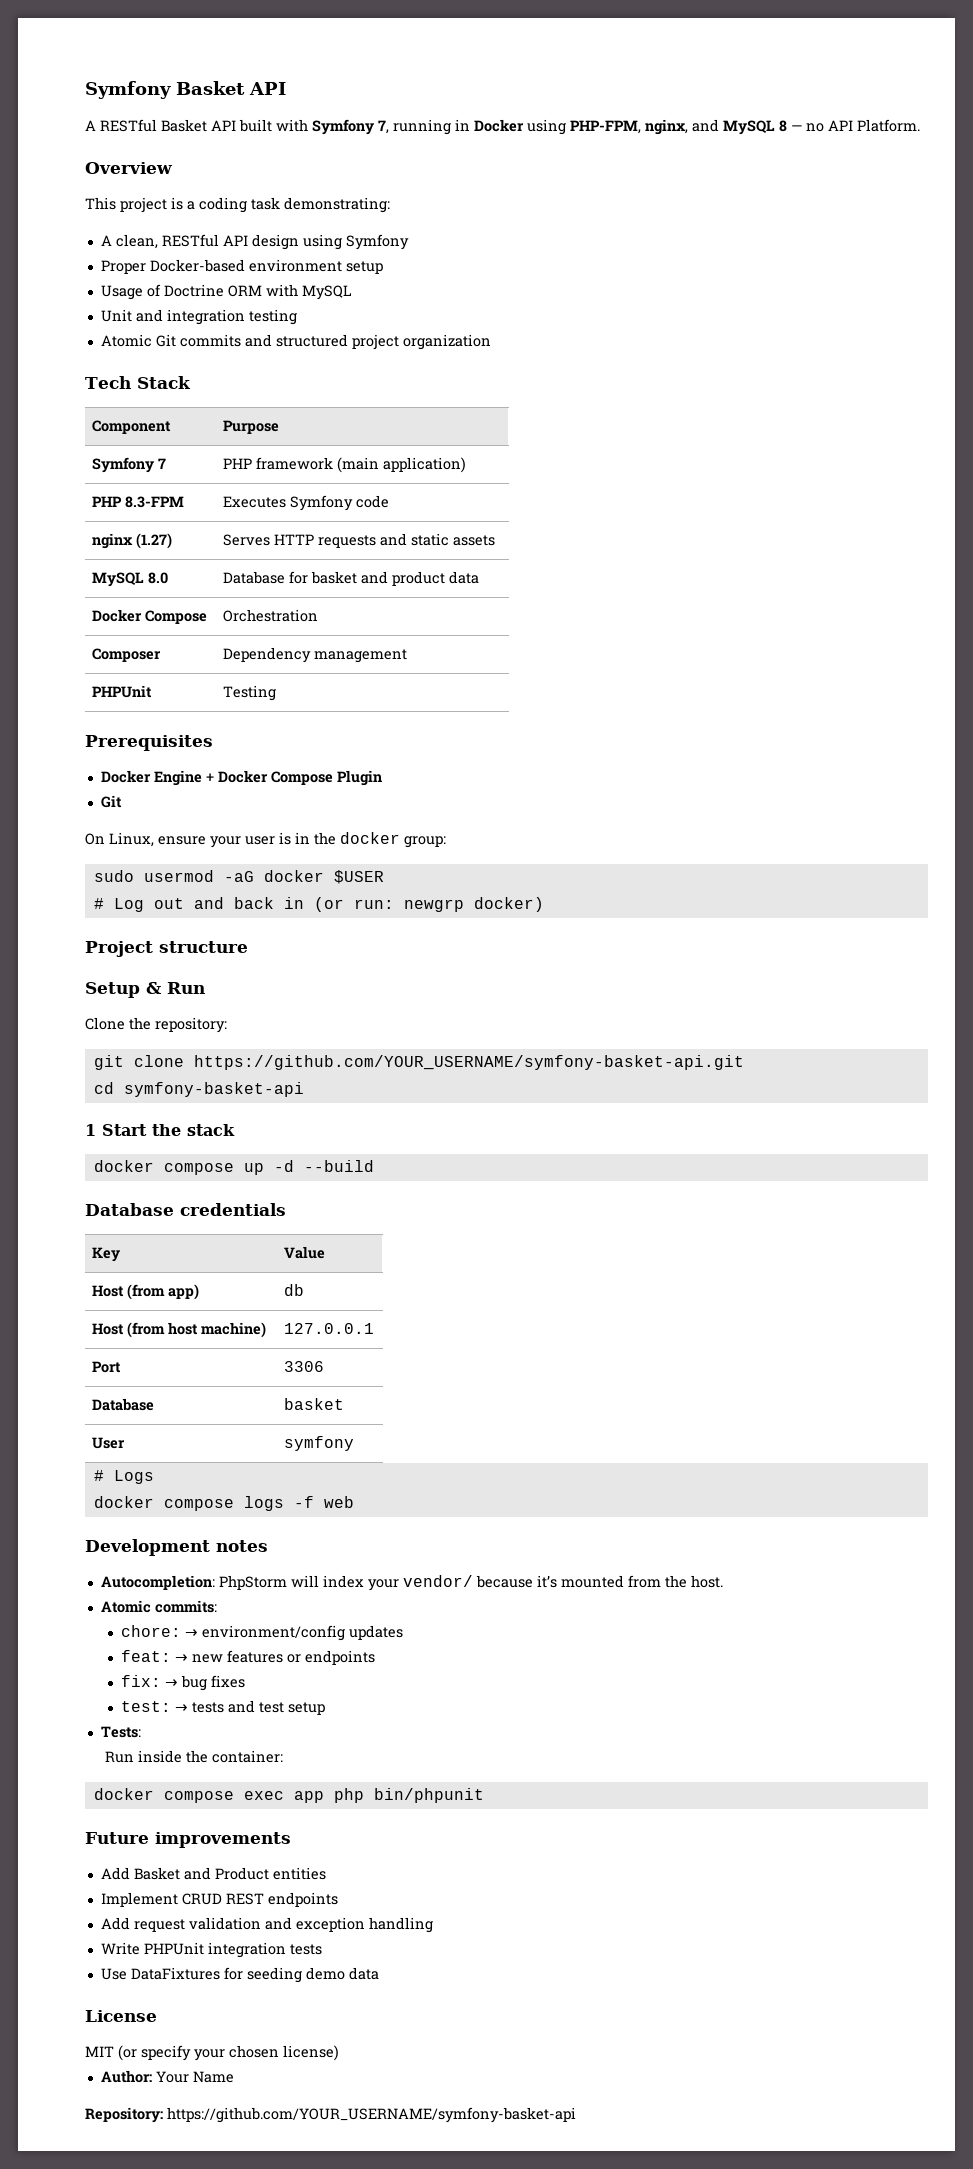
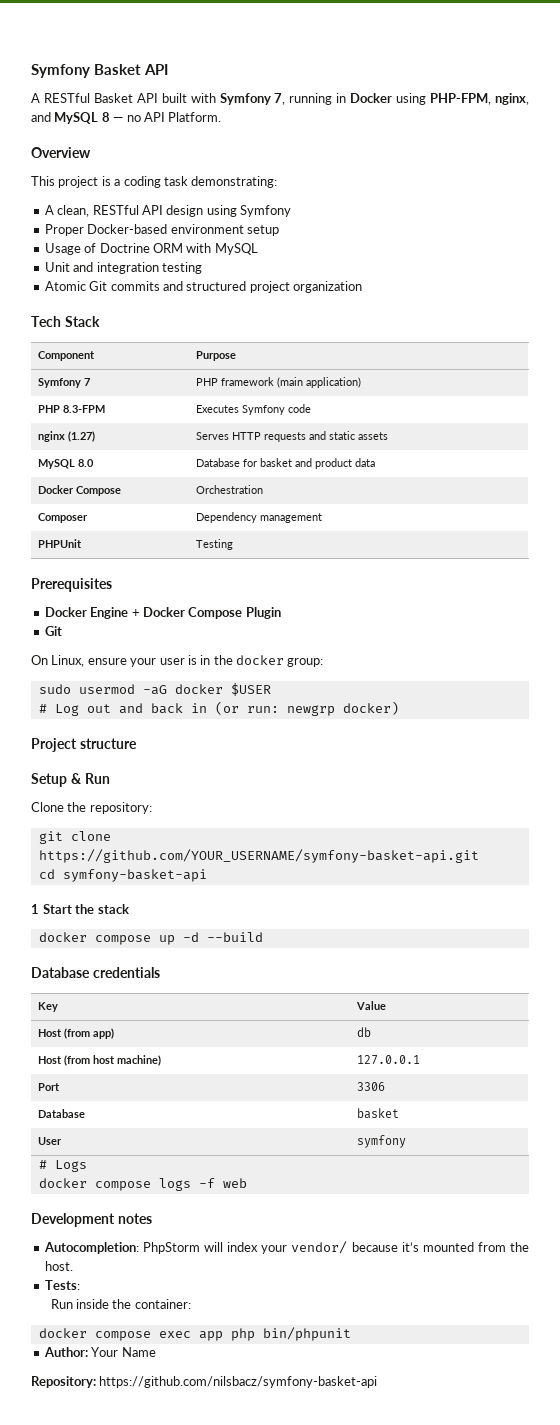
- Atomic commits:
- chore: → environment/config updates
- feat: → new features or endpoints
- fix: → bug fixes
- test: → tests and test setup
- Future improvements
- Add Basket and Product entities
- Implement CRUD REST endpoints
- Add request validation and exception handling
- Write PHPUnit integration tests
- Use DataFixtures for seeding demo data
- License
- MIT (or specify your chosen license)
- Repository: https://github.com/YOUR_USERNAME/symfony-basket-api
+ Repository: https://github.com/nilsbacz/symfony-basket-api

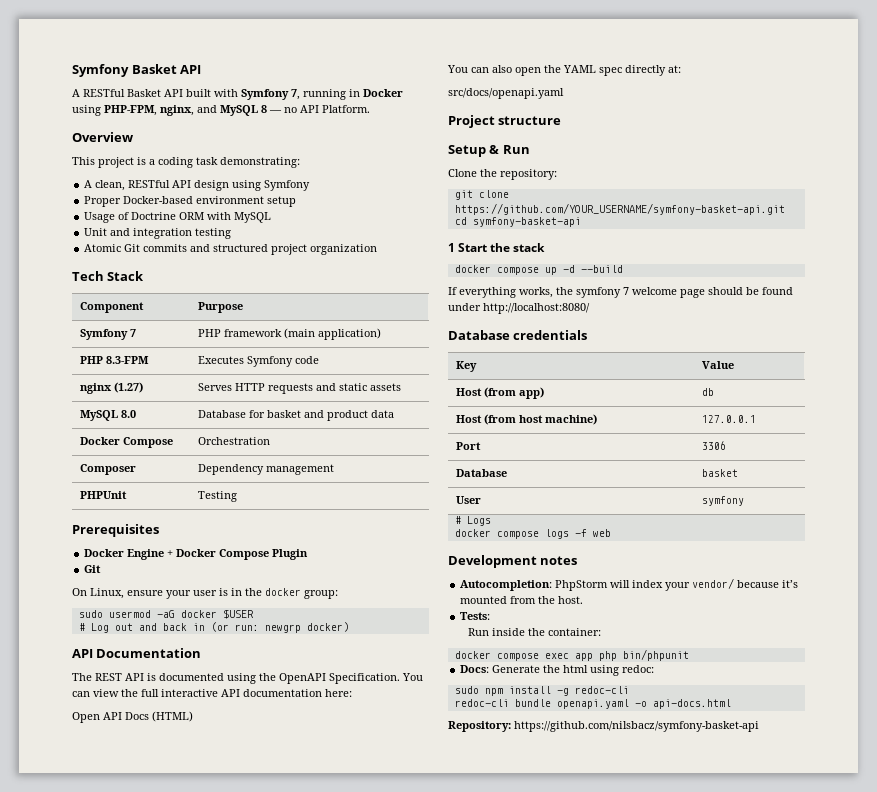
+ API Documentation
+ The REST API is documented using the OpenAPI Specification. You can view the full interactive API documentation here:
+ Open API Docs (HTML)
+ You can also open the YAML spec directly at:
+ src/docs/openapi.yaml
+ If everything works, the symfony 7 welcome page should be found under http://localhost:8080/
- Author: Your Name
+ Docs: Generate the html using redoc:
+ sudo npm install -g redoc-cli
+ redoc-cli bundle openapi.yaml -o api-docs.html

